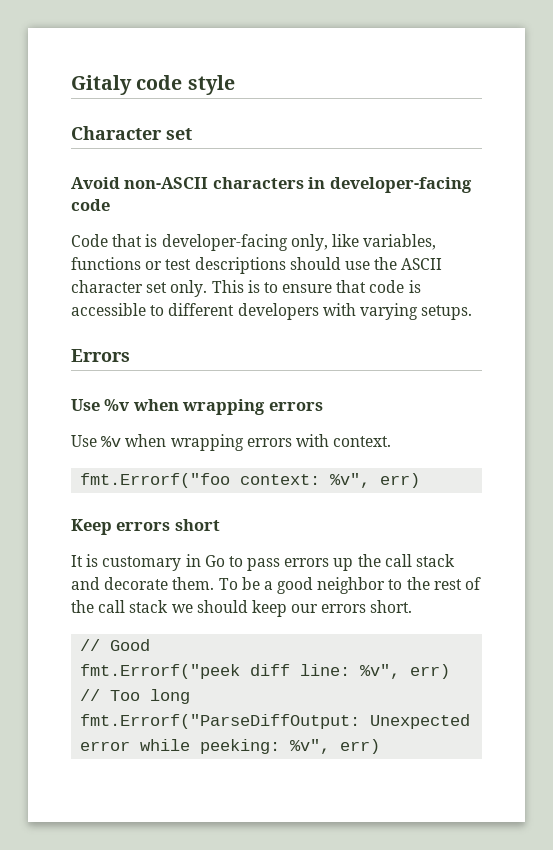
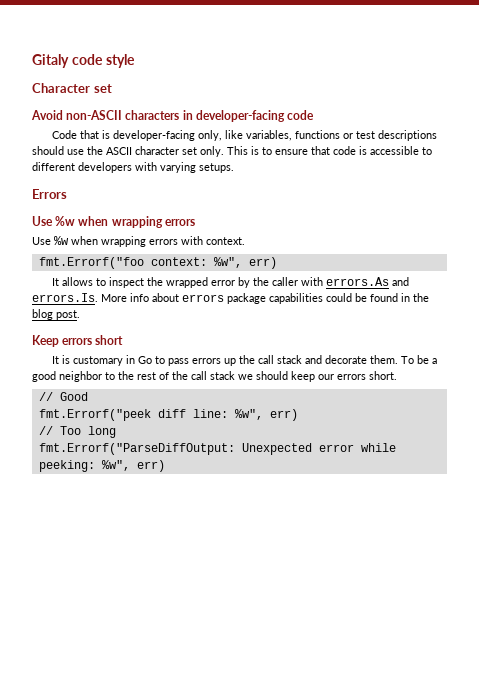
  Errors
- Use %v when wrapping errors
+ Use %w when wrapping errors
- Use %v when wrapping errors with context.
+ Use %w when wrapping errors with context.
- fmt.Errorf("foo context: %v", err)
+ fmt.Errorf("foo context: %w", err)
+ It allows to inspect the wrapped error by the caller with errors.As and errors.Is. More info about errors package capabilities could be found in the blog post.
- fmt.Errorf("peek diff line: %v", err)
+ fmt.Errorf("peek diff line: %w", err)
- fmt.Errorf("ParseDiffOutput: Unexpected error while peeking: %v", err)
+ fmt.Errorf("ParseDiffOutput: Unexpected error while peeking: %w", err)

